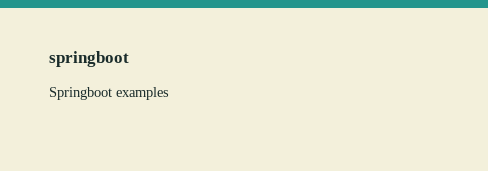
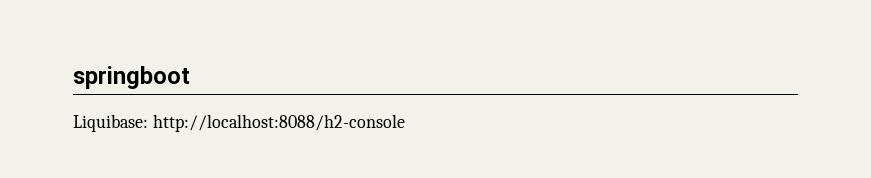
- Springboot examples
+ Liquibase: http://localhost:8088/h2-console

